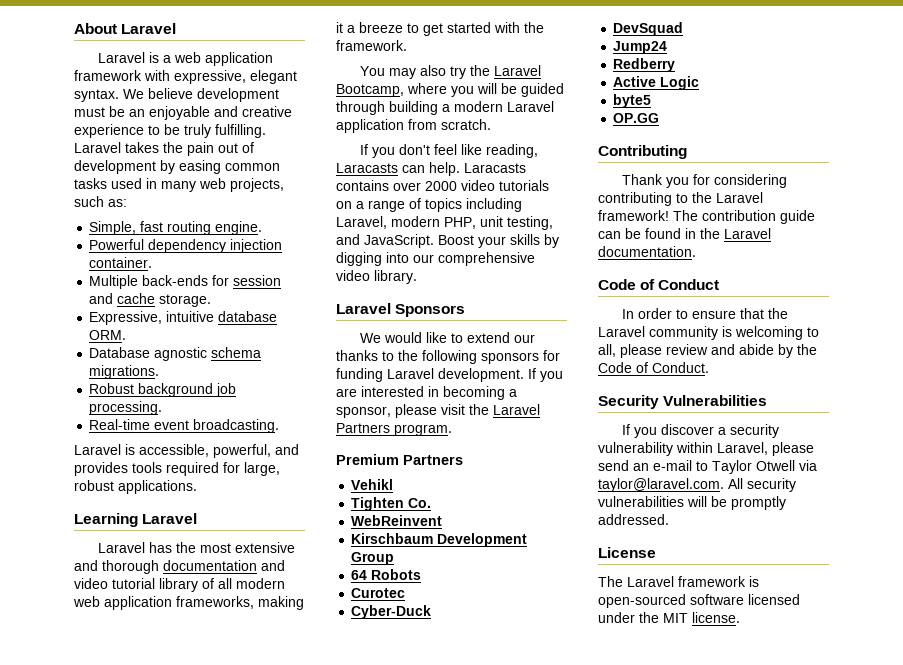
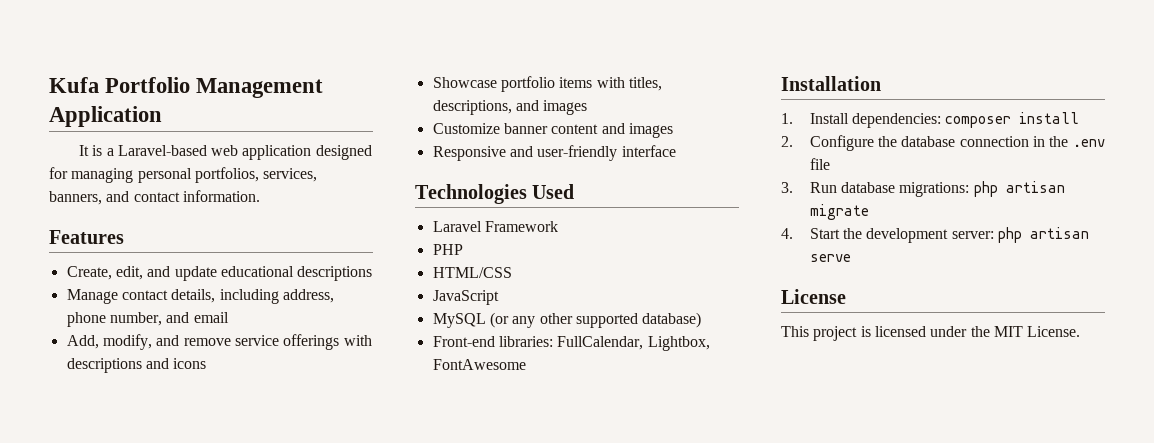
- About Laravel
- Laravel is a web application framework with expressive, elegant syntax. We believe development must be an enjoyable and creative experience to be truly fulfilling. Laravel takes the pain out of development by easing common tasks used in many web projects, such as:
- Simple, fast routing engine.
- Powerful dependency injection container.
- Multiple back-ends for session and cache storage.
- Expressive, intuitive database ORM.
- Database agnostic schema migrations.
- Robust background job processing.
- Real-time event broadcasting.
- Laravel is accessible, powerful, and provides tools required for large, robust applications.
- Learning Laravel
- Laravel has the most extensive and thorough documentation and video tutorial library of all modern web application frameworks, making it a breeze to get started with the framework.
- You may also try the Laravel Bootcamp, where you will be guided through building a modern Laravel application from scratch.
- If you don't feel like reading, Laracasts can help. Laracasts contains over 2000 video tutorials on a range of topics including Laravel, modern PHP, unit testing, and JavaScript. Boost your skills by digging into our comprehensive video library.
- Laravel Sponsors
- We would like to extend our thanks to the following sponsors for funding Laravel development. If you are interested in becoming a sponsor, please visit the Laravel Partners program.
- Premium Partners
- Vehikl
- Tighten Co.
- WebReinvent
- Kirschbaum Development Group
- 64 Robots
- Curotec
- Cyber-Duck
- DevSquad
- Jump24
- Redberry
- Active Logic
- byte5
- OP.GG
- Contributing
- Thank you for considering contributing to the Laravel framework! The contribution guide can be found in the Laravel documentation.
- Code of Conduct
- In order to ensure that the Laravel community is welcoming to all, please review and abide by the Code of Conduct.
- Security Vulnerabilities
- If you discover a security vulnerability within Laravel, please send an e-mail to Taylor Otwell via taylor@laravel.com. All security vulnerabilities will be promptly addressed.
+ Kufa Portfolio Management Application
+ It is a Laravel-based web application designed for managing personal portfolios, services, banners, and contact information.
+ Features
+ Create, edit, and update educational descriptions
+ Manage contact details, including address, phone number, and email
+ Add, modify, and remove service offerings with descriptions and icons
+ Showcase portfolio items with titles, descriptions, and images
+ Customize banner content and images
+ Responsive and user-friendly interface
+ Technologies Used
+ Laravel Framework
+ PHP
+ HTML/CSS
+ JavaScript
+ MySQL (or any other supported database)
+ Front-end libraries: FullCalendar, Lightbox, FontAwesome
+ Installation
+ 1. Install dependencies: composer install
+ 2. Configure the database connection in the .env file
+ 3. Run database migrations: php artisan migrate
+ 4. Start the development server: php artisan serve
  License
- The Laravel framework is open-sourced software licensed under the MIT license.
+ This project is licensed under the MIT License.

